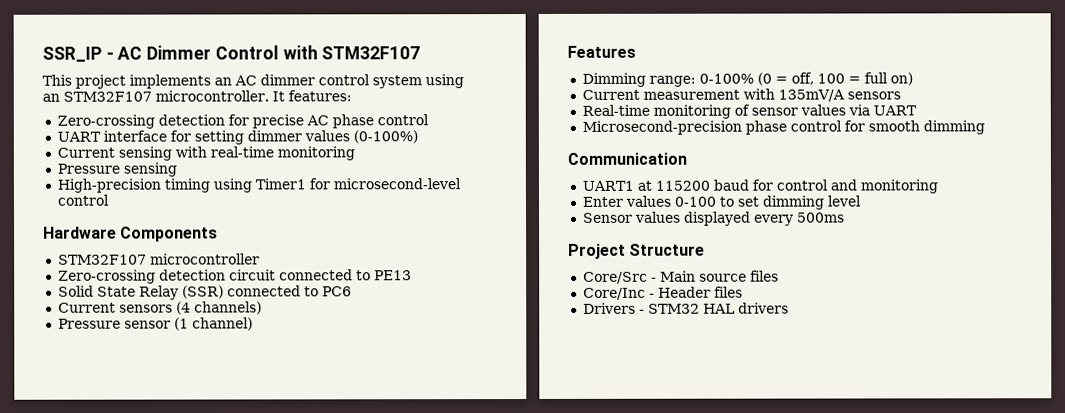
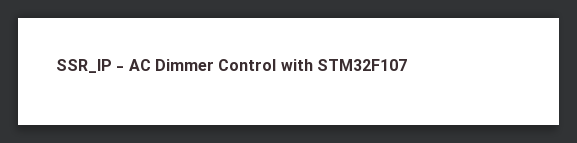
- This project implements an AC dimmer control system using an STM32F107 microcontroller. It features:
- Zero-crossing detection for precise AC phase control
- UART interface for setting dimmer values (0-100%)
- Current sensing with real-time monitoring
- Pressure sensing
- High-precision timing using Timer1 for microsecond-level control
- Hardware Components
- STM32F107 microcontroller
- Zero-crossing detection circuit connected to PE13
- Solid State Relay (SSR) connected to PC6
- Current sensors (4 channels)
- Pressure sensor (1 channel)
- Features
- Dimming range: 0-100% (0 = off, 100 = full on)
- Current measurement with 135mV/A sensors
- Real-time monitoring of sensor values via UART
- Microsecond-precision phase control for smooth dimming
- Communication
- UART1 at 115200 baud for control and monitoring
- Enter values 0-100 to set dimming level
- Sensor values displayed every 500ms
- Project Structure
- Core/Src - Main source files
- Core/Inc - Header files
- Drivers - STM32 HAL drivers

